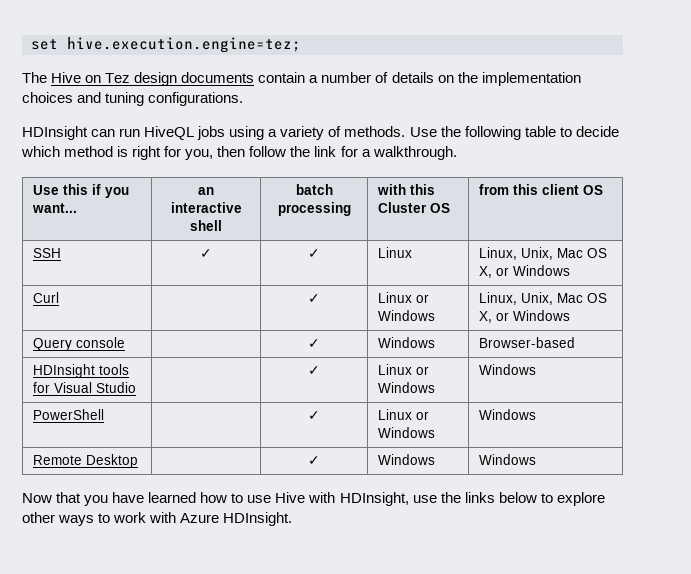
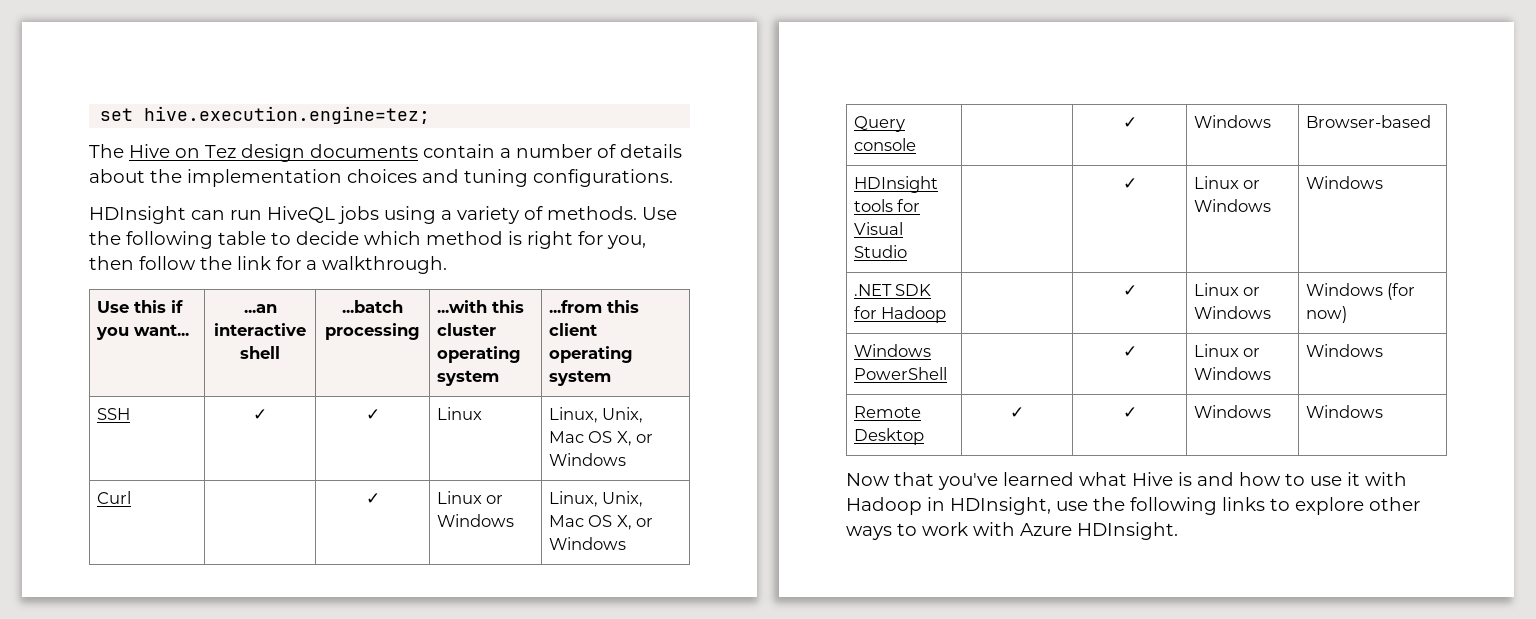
- The Hive on Tez design documents contain a number of details on the implementation choices and tuning configurations.
+ The Hive on Tez design documents contain a number of details about the implementation choices and tuning configurations.
- Use this if you want... | an interactive shell | batch processing | with this Cluster OS | from this client OS
+ Use this if you want... | ...an interactive shell | ...batch processing | ...with this cluster operating system | ...from this client operating system
- PowerShell | | ✓ | Linux or Windows | Windows
+ .NET SDK for Hadoop | | ✓ | Linux or Windows | Windows (for now)
+ Windows PowerShell | | ✓ | Linux or Windows | Windows
- Remote Desktop | | ✓ | Windows | Windows
+ Remote Desktop | ✓ | ✓ | Windows | Windows
- Now that you have learned how to use Hive with HDInsight, use the links below to explore other ways to work with Azure HDInsight.
+ Now that you've learned what Hive is and how to use it with Hadoop in HDInsight, use the following links to explore other ways to work with Azure HDInsight.

